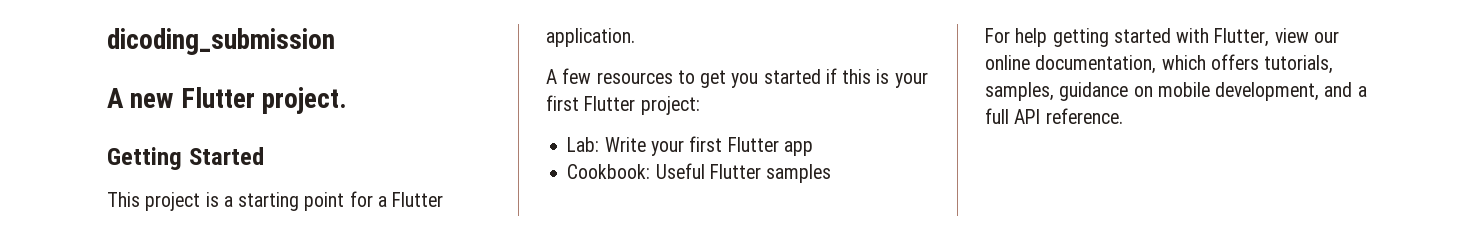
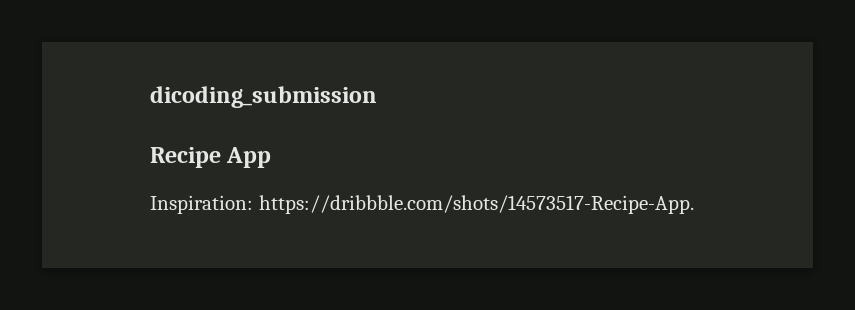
- A new Flutter project.
- Getting Started
- This project is a starting point for a Flutter application.
- A few resources to get you started if this is your first Flutter project:
- Lab: Write your first Flutter app
- Cookbook: Useful Flutter samples
- For help getting started with Flutter, view our online documentation, which offers tutorials, samples, guidance on mobile development, and a full API reference.
+ Recipe App
+ Inspiration: https://dribbble.com/shots/14573517-Recipe-App.

